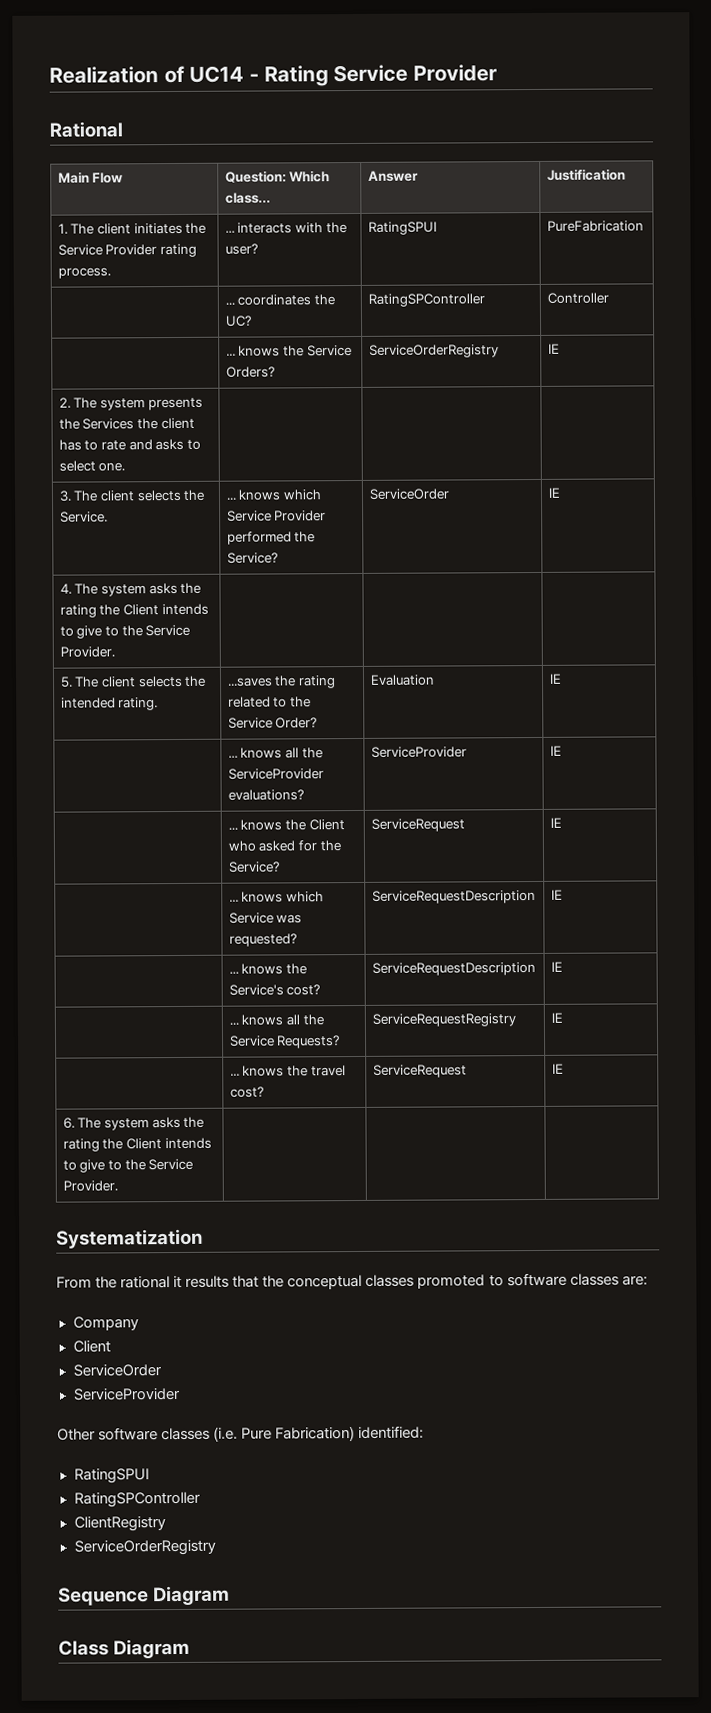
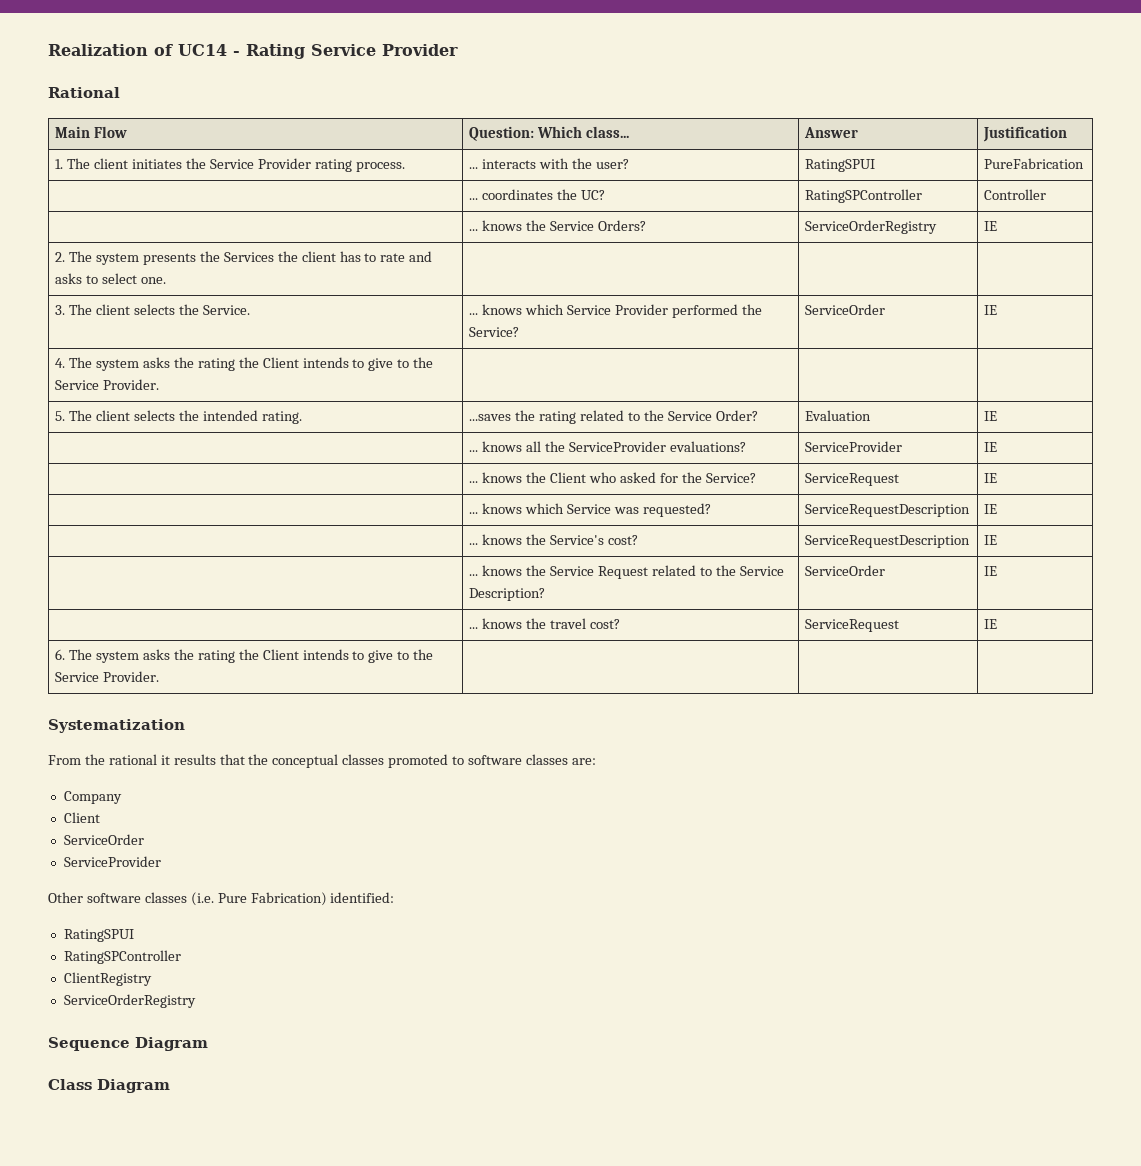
- | ... knows all the Service Requests? | ServiceRequestRegistry | IE
+ | ... knows the Service Request related to the Service Description? | ServiceOrder | IE

